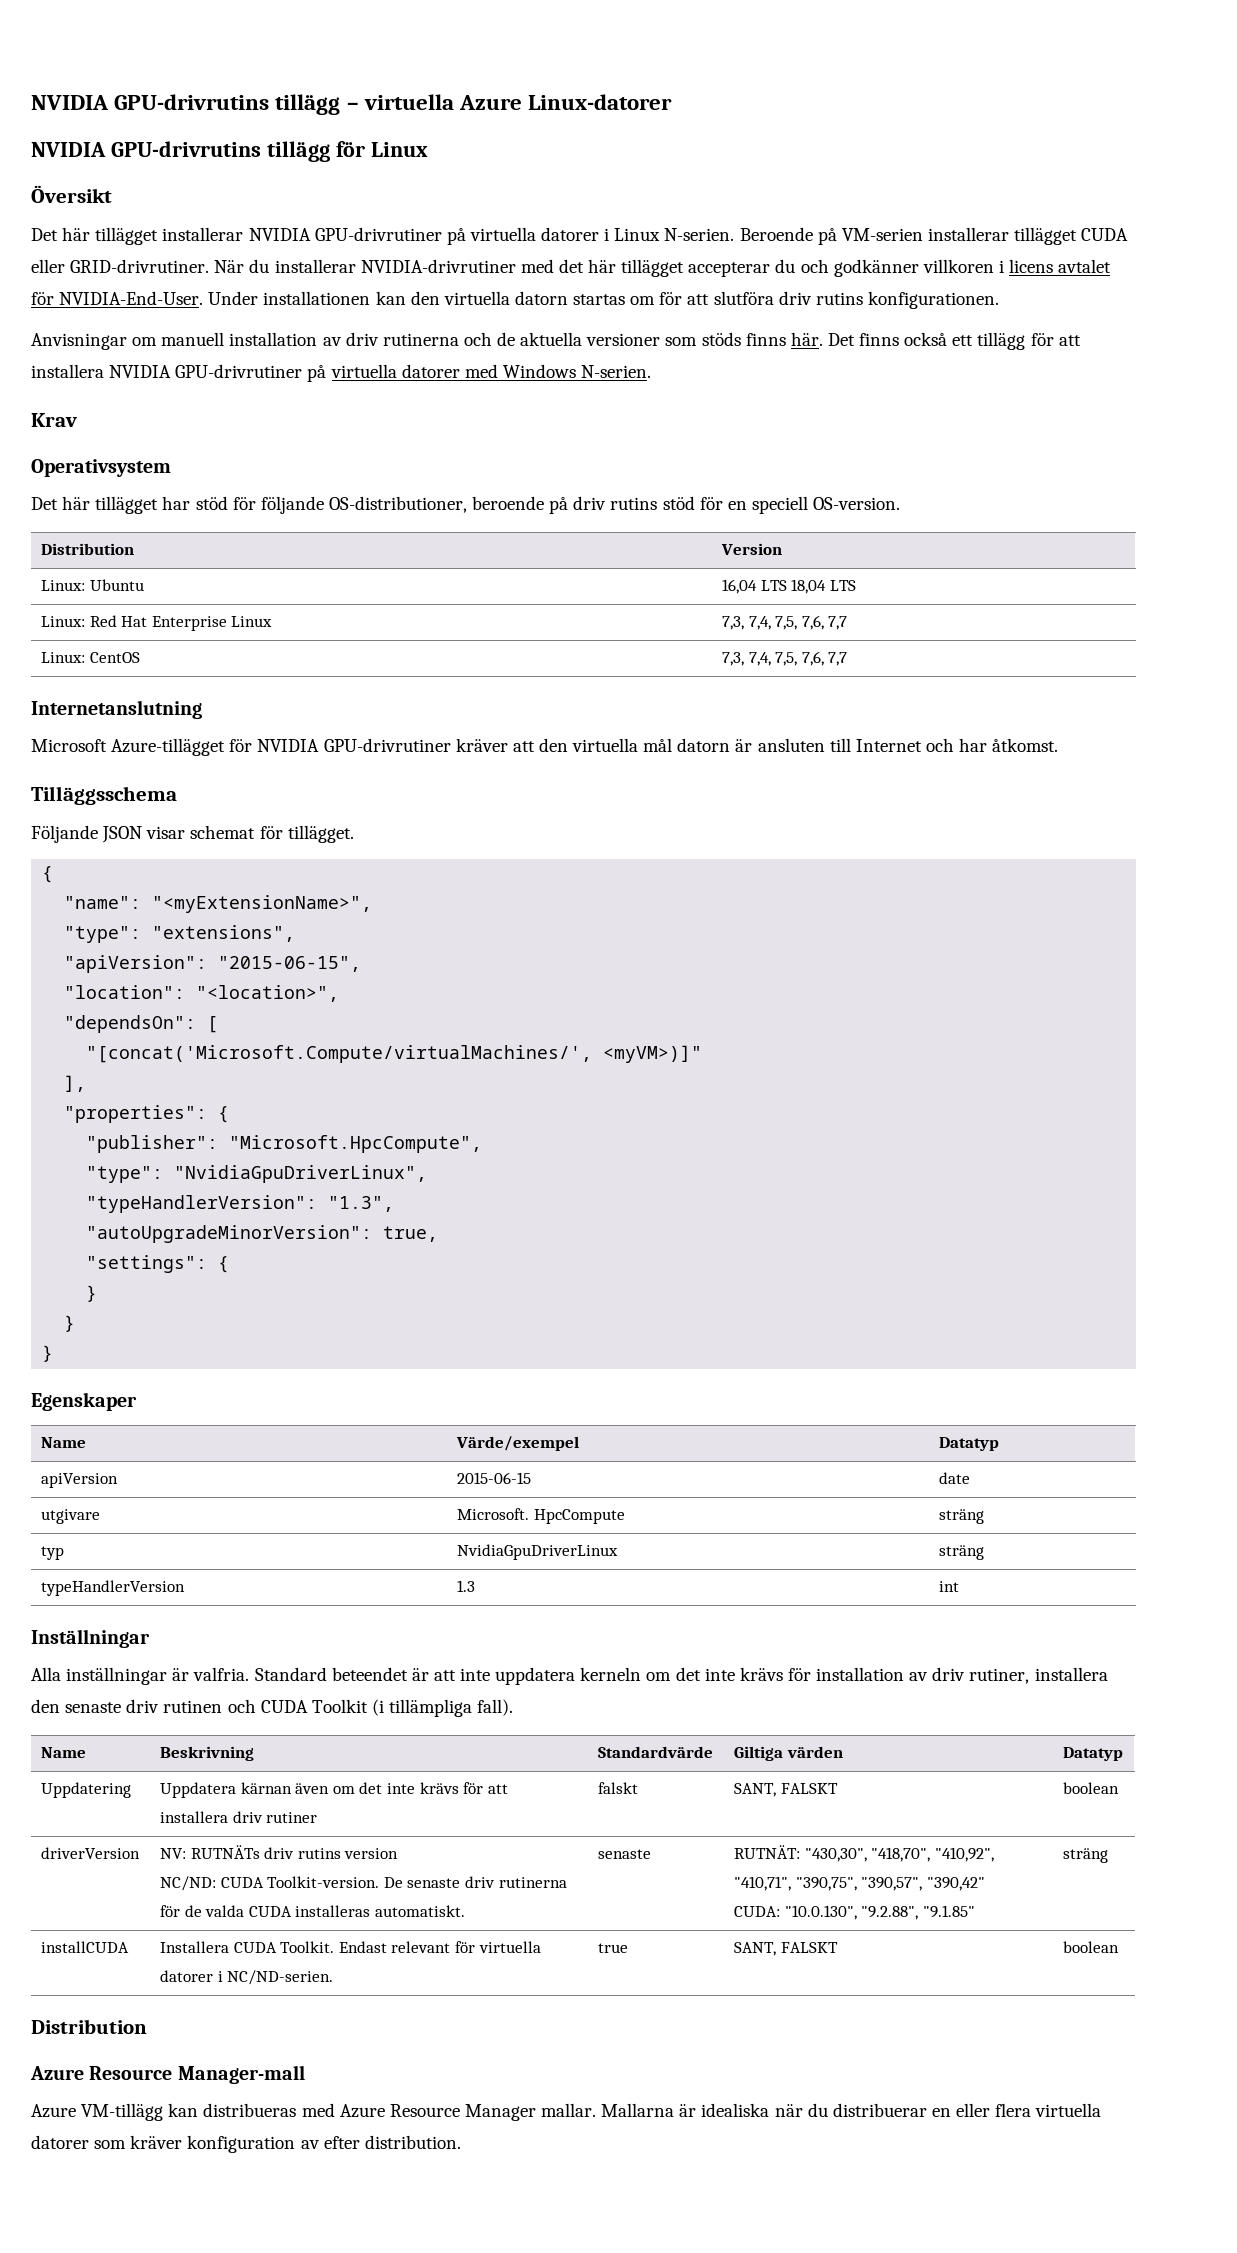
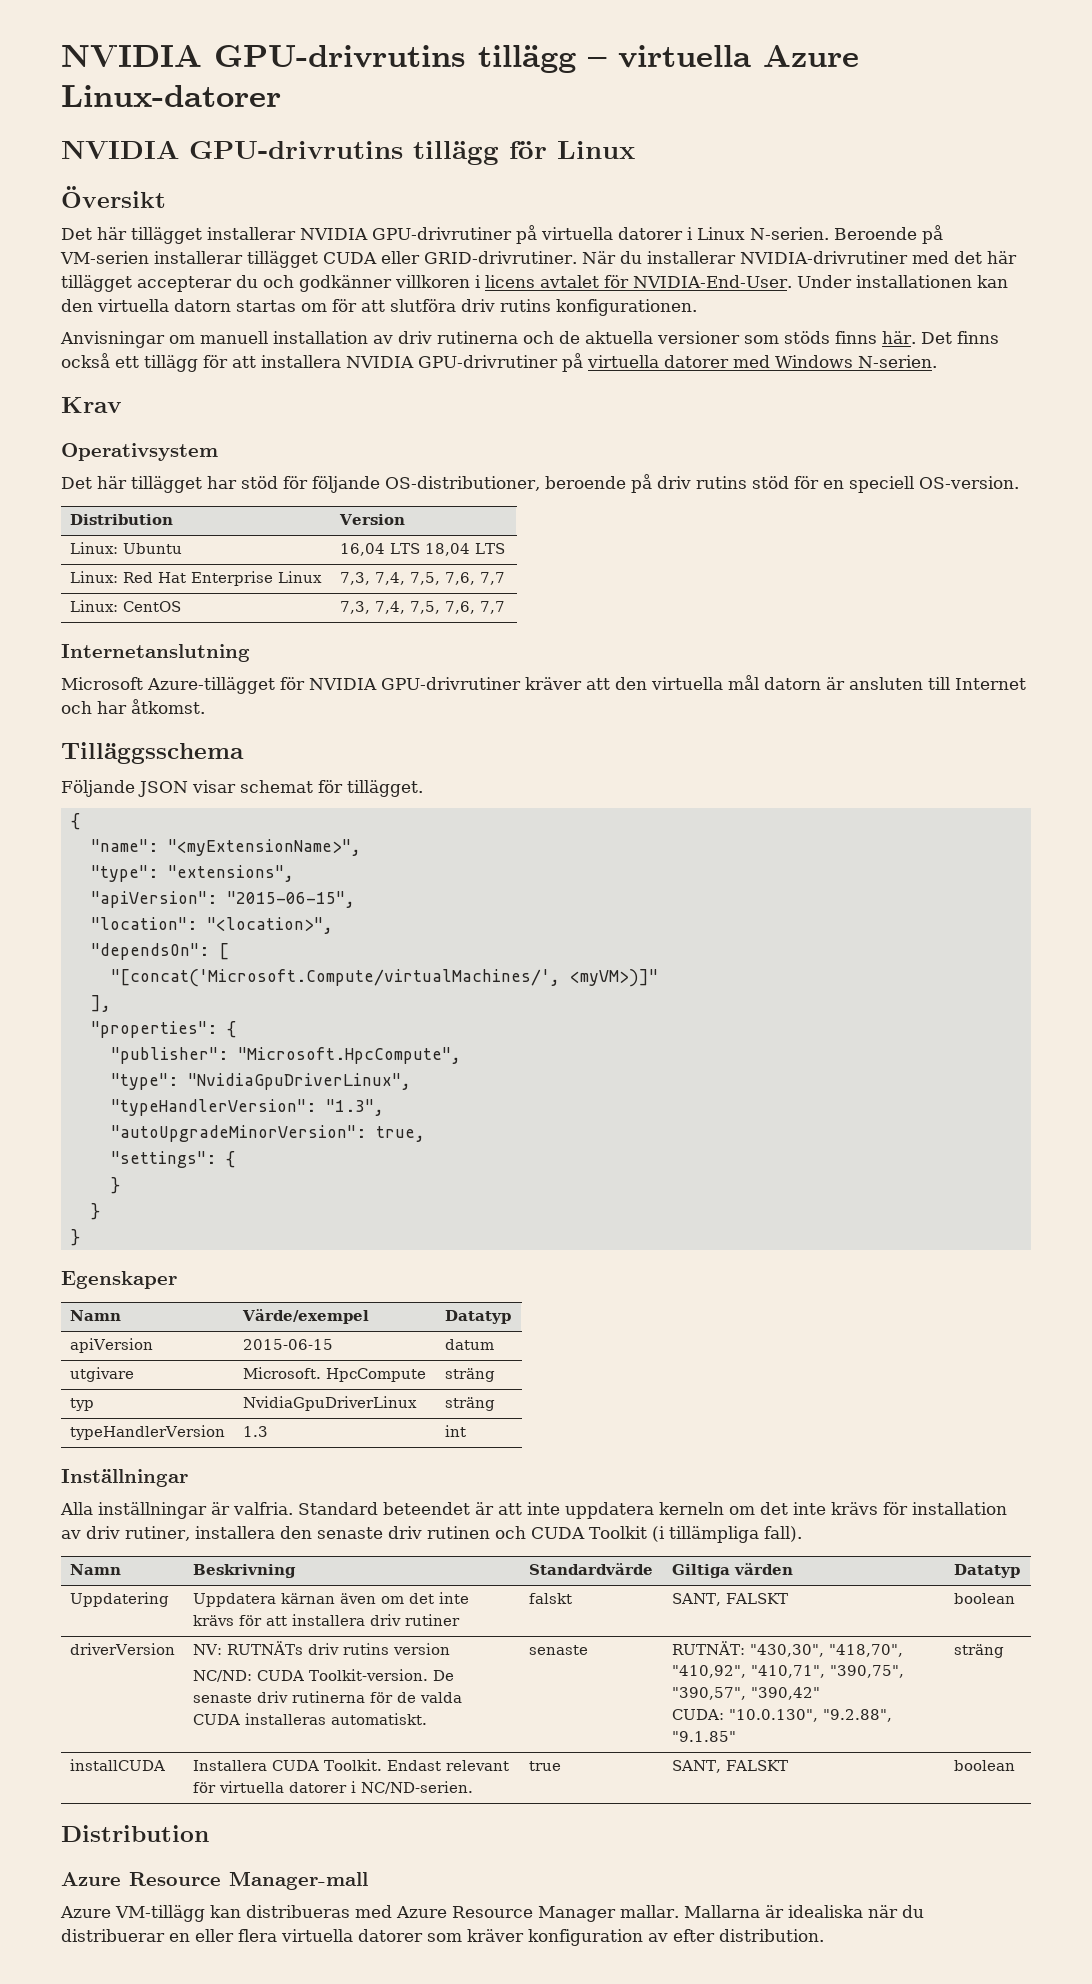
- Name | Värde/exempel | Datatyp
+ Namn | Värde/exempel | Datatyp
- apiVersion | 2015-06-15 | date
+ apiVersion | 2015-06-15 | datum
- Name | Beskrivning | Standardvärde | Giltiga värden | Datatyp
+ Namn | Beskrivning | Standardvärde | Giltiga värden | Datatyp

